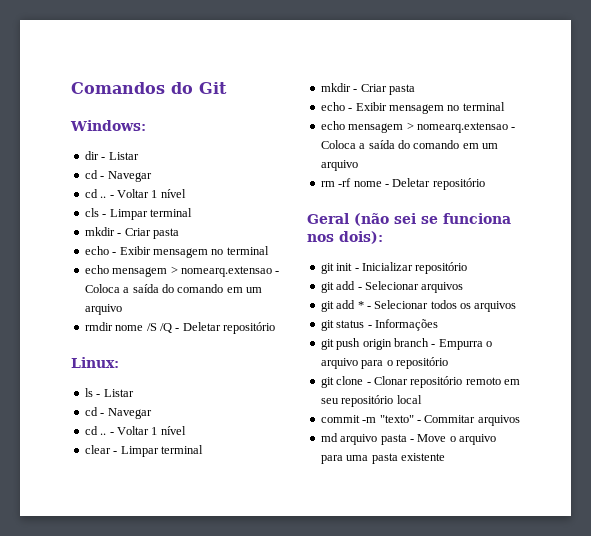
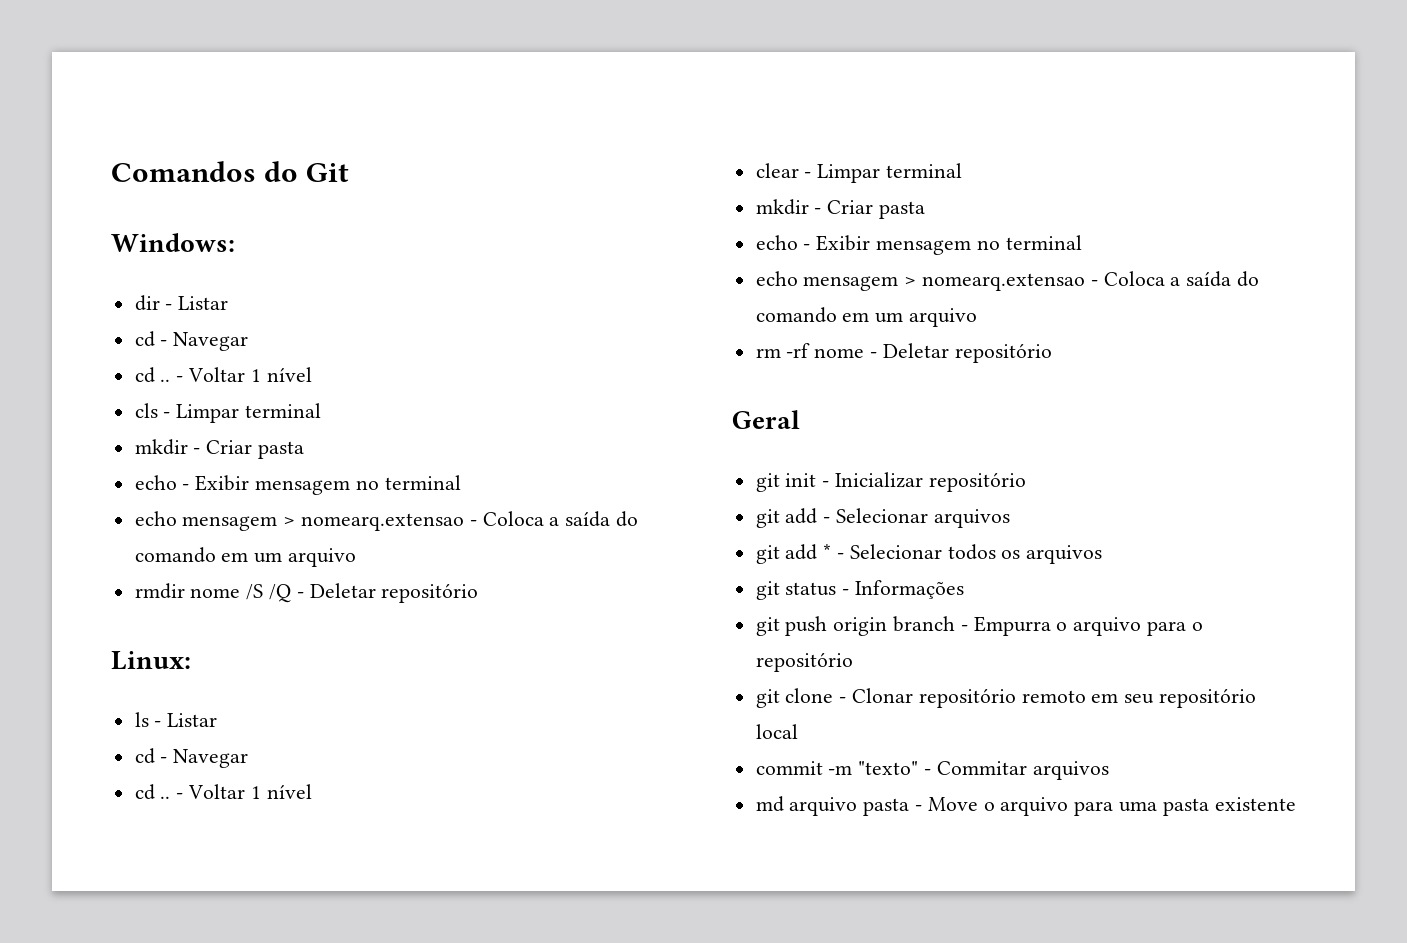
- Geral (não sei se funciona nos dois):
+ Geral

